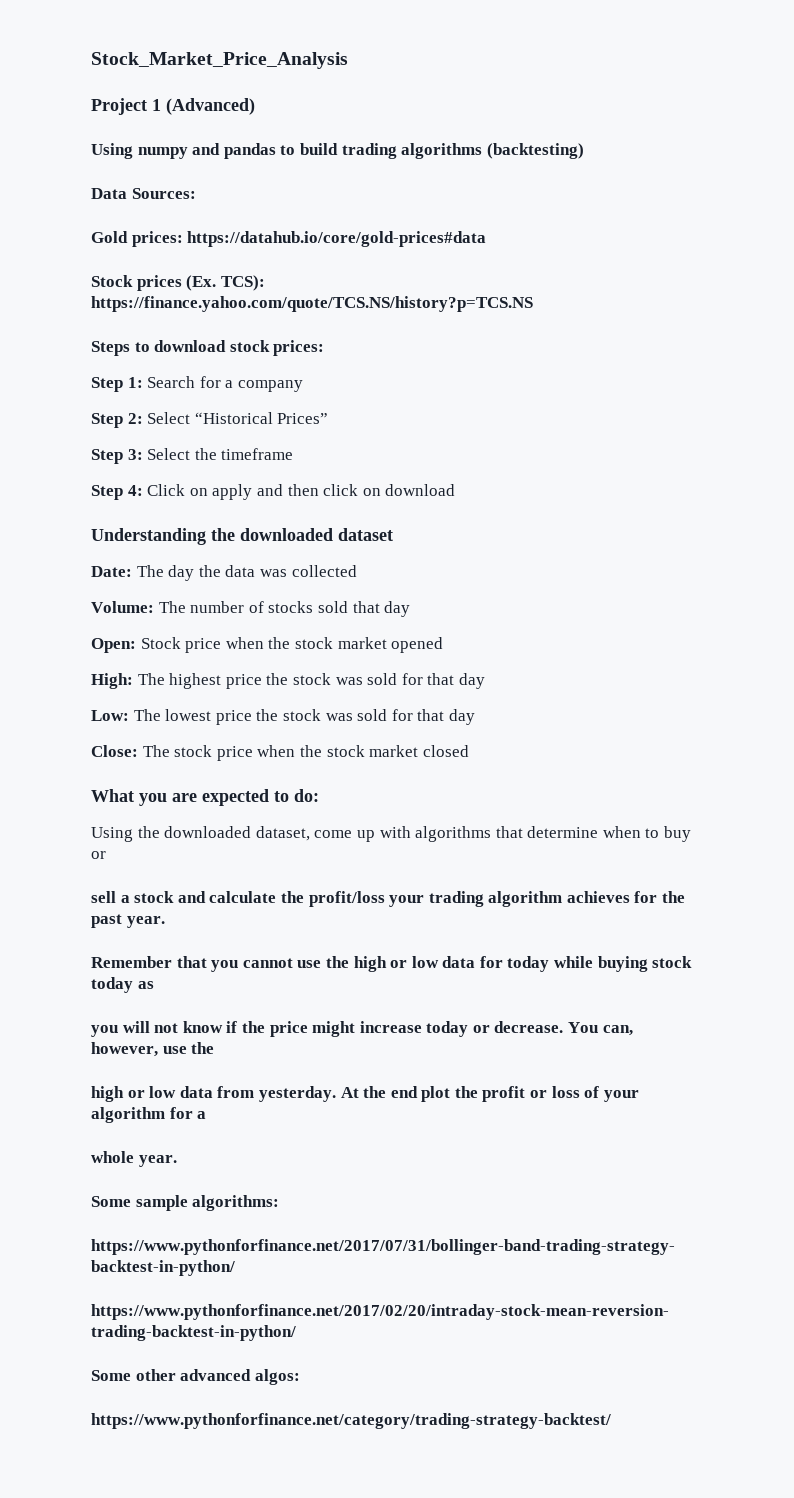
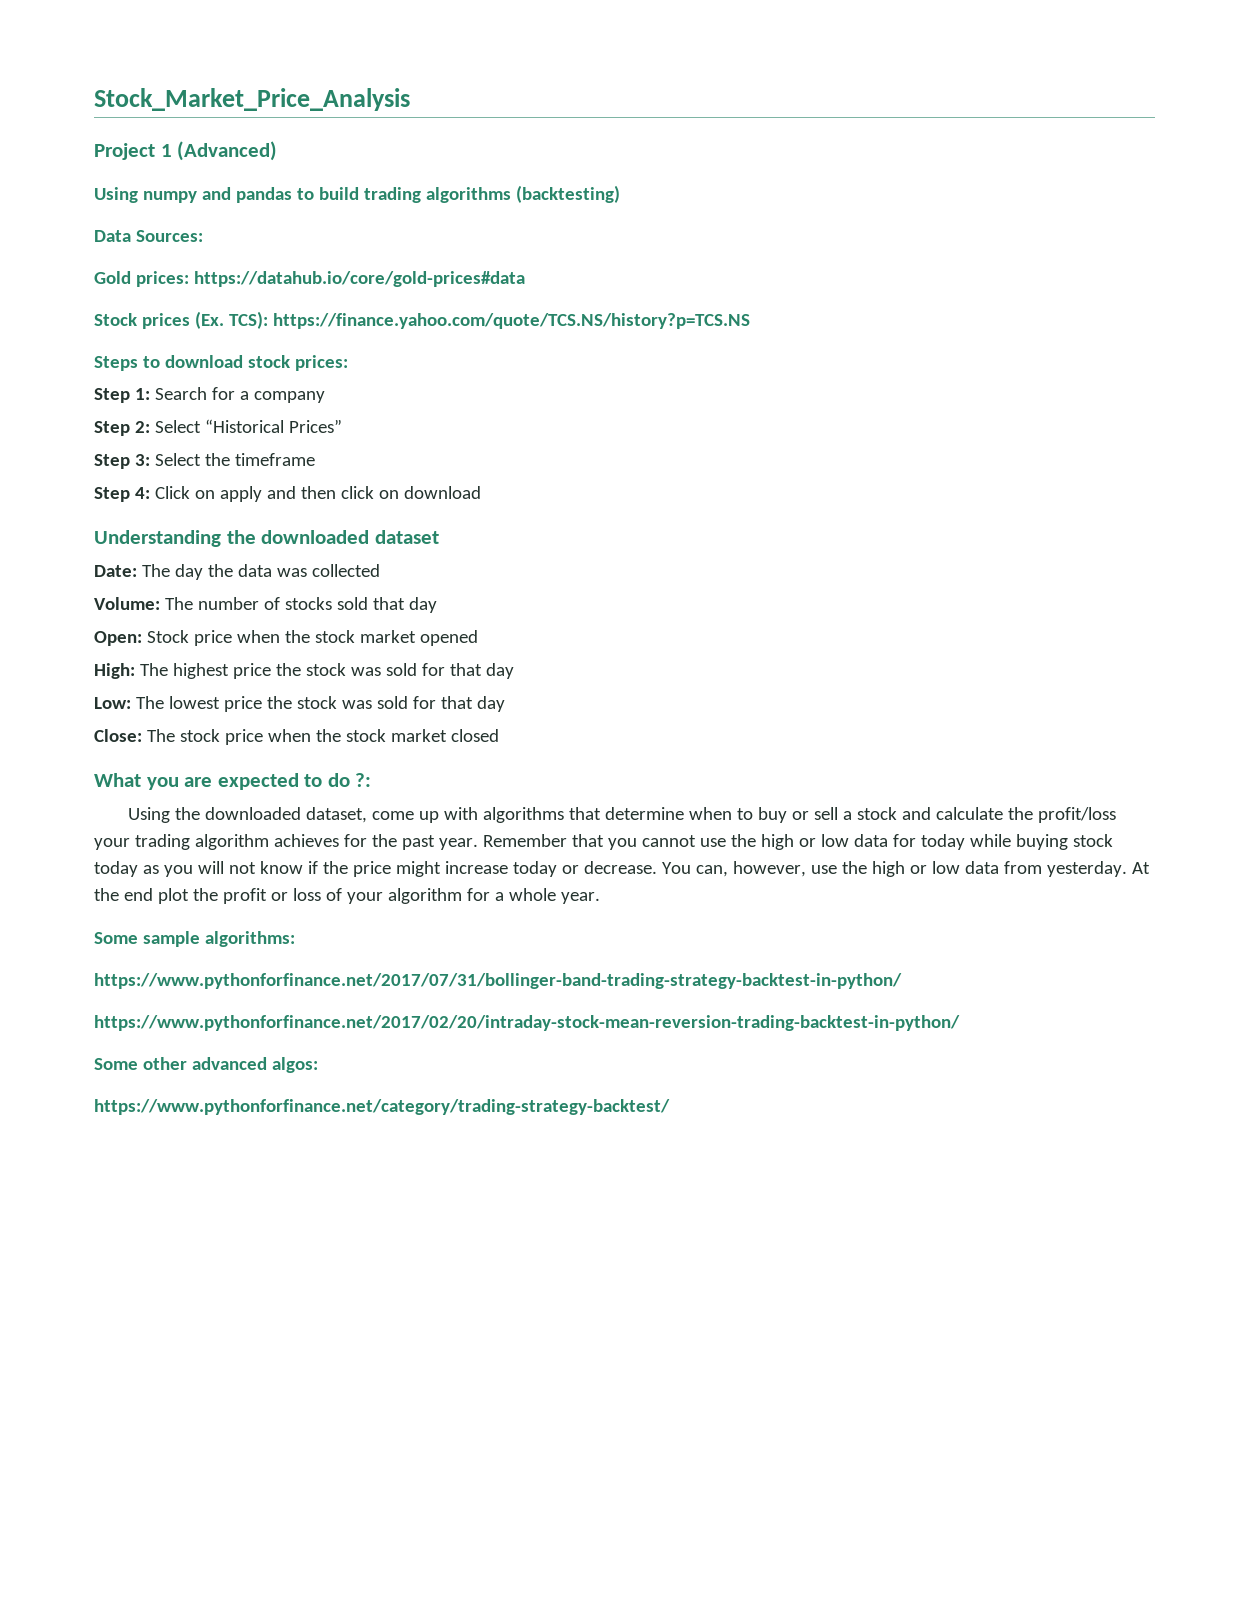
- What you are expected to do:
+ What you are expected to do ?:
- Using the downloaded dataset, come up with algorithms that determine when to buy or
- sell a stock and calculate the profit/loss your trading algorithm achieves for the past year.
- Remember that you cannot use the high or low data for today while buying stock today as
- you will not know if the price might increase today or decrease.
+ Using the downloaded dataset, come up with algorithms that determine when to buy or sell a stock and calculate the profit/loss your trading algorithm achieves for the past year. Remember that you cannot use the high or low data for today while buying stock today as you will not know if the price might increase today or decrease.
- You can, however, use the
- high or low data from yesterday.
+ You can, however, use the high or low data from yesterday.
- At the end plot the profit or loss of your algorithm for a
- whole year.
+ At the end plot the profit or loss of your algorithm for a whole year.

